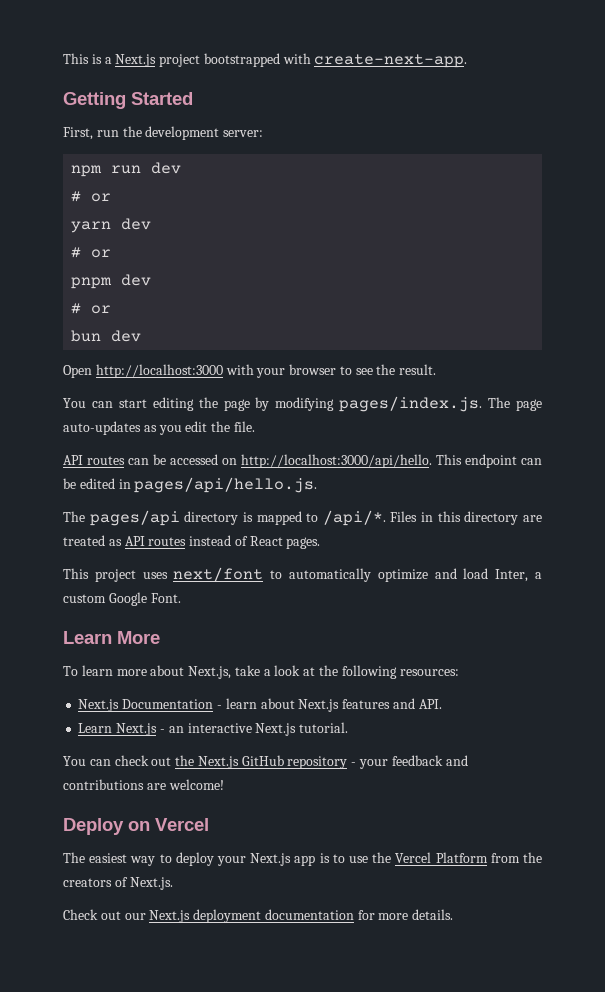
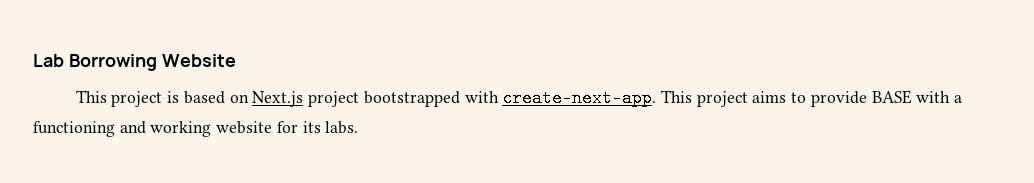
- This is a Next.js project bootstrapped with create-next-app.
- Getting Started
- First, run the development server:
- npm run dev
- # or
- yarn dev
- # or
- pnpm dev
- # or
- bun dev
- Open http://localhost:3000 with your browser to see the result.
- You can start editing the page by modifying pages/index.js. The page auto-updates as you edit the file.
- API routes can be accessed on http://localhost:3000/api/hello. This endpoint can be edited in pages/api/hello.js.
- The pages/api directory is mapped to /api/*. Files in this directory are treated as API routes instead of React pages.
- This project uses next/font to automatically optimize and load Inter, a custom Google Font.
- Learn More
- To learn more about Next.js, take a look at the following resources:
- Next.js Documentation - learn about Next.js features and API.
- Learn Next.js - an interactive Next.js tutorial.
- You can check out the Next.js GitHub repository - your feedback and contributions are welcome!
- Deploy on Vercel
- The easiest way to deploy your Next.js app is to use the Vercel Platform from the creators of Next.js.
- Check out our Next.js deployment documentation for more details.
+ Lab Borrowing Website
+ This project is based on Next.js project bootstrapped with create-next-app. This project aims to provide BASE with a functioning and working website for its labs.

